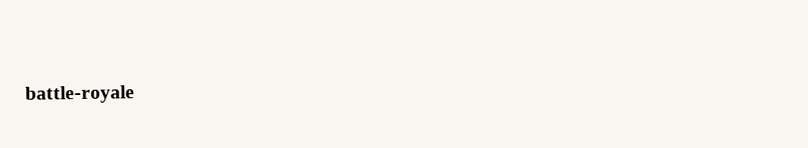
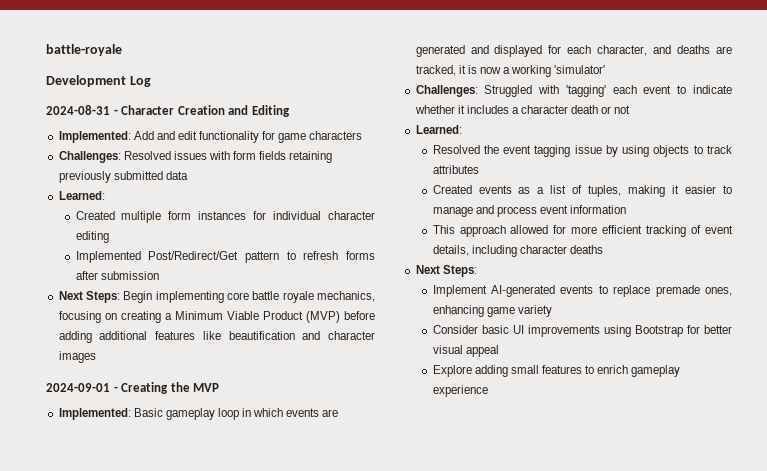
+ Development Log
+ 2024-08-31 - Character Creation and Editing
+ Implemented: Add and edit functionality for game characters
+ Challenges: Resolved issues with form fields retaining previously submitted data
+ Learned:
+ Created multiple form instances for individual character editing
+ Implemented Post/Redirect/Get pattern to refresh forms after submission
+ Next Steps: Begin implementing core battle royale mechanics, focusing on creating a Minimum Viable Product (MVP) before adding additional features like beautification and character images
+ 2024-09-01 - Creating the MVP
+ Implemented: Basic gameplay loop in which events are generated and displayed for each character, and deaths are tracked, it is now a working 'simulator'
+ Challenges: Struggled with 'tagging' each event to indicate whether it includes a character death or not
+ Learned:
+ Resolved the event tagging issue by using objects to track attributes
+ Created events as a list of tuples, making it easier to manage and process event information
+ This approach allowed for more efficient tracking of event details, including character deaths
+ Next Steps:
+ Implement AI-generated events to replace premade ones, enhancing game variety
+ Consider basic UI improvements using Bootstrap for better visual appeal
+ Explore adding small features to enrich gameplay experience

